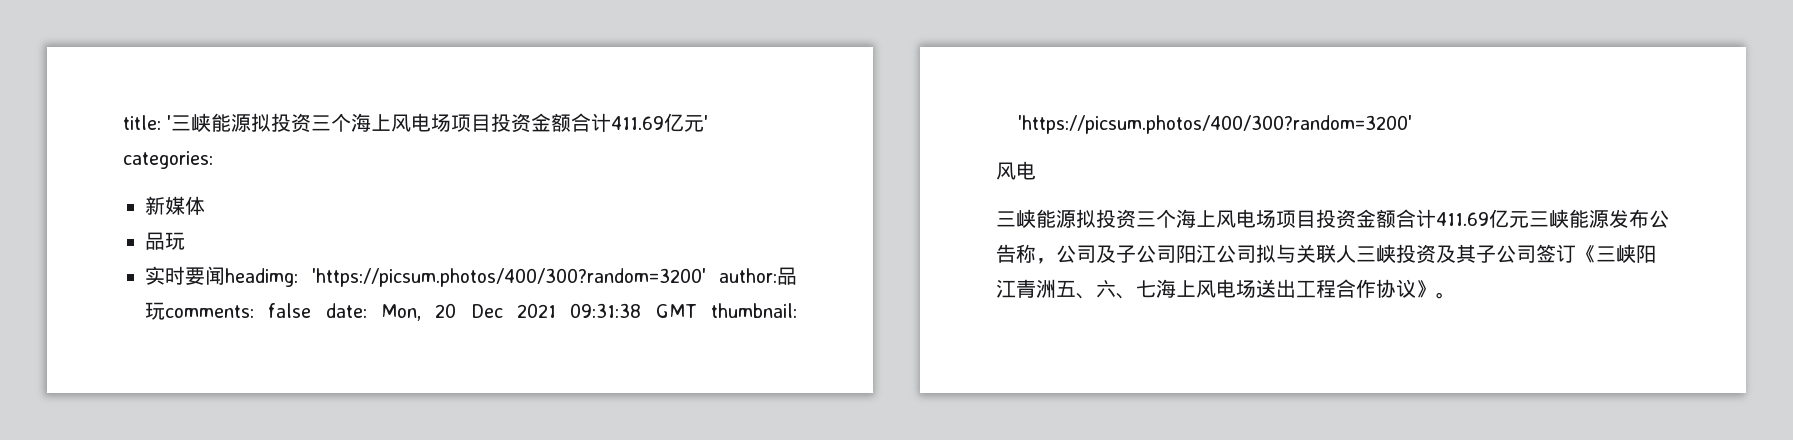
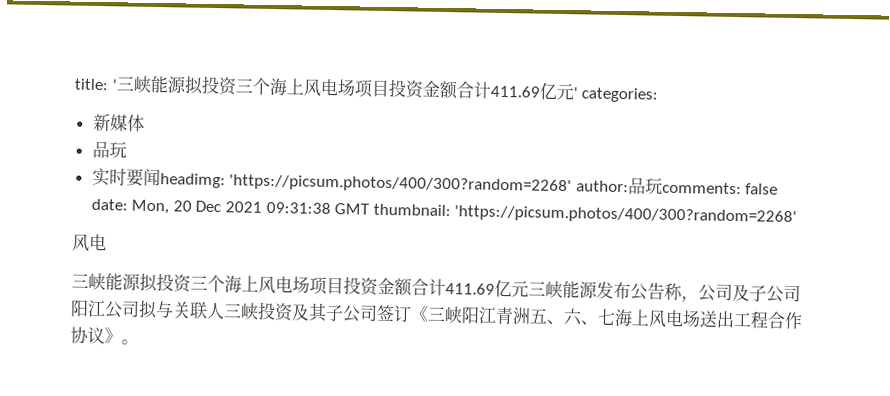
- 实时要闻headimg: 'https://picsum.photos/400/300?random=3200' author:品玩comments: false date: Mon, 20 Dec 2021 09:31:38 GMT thumbnail: 'https://picsum.photos/400/300?random=3200'
+ 实时要闻headimg: 'https://picsum.photos/400/300?random=2268' author:品玩comments: false date: Mon, 20 Dec 2021 09:31:38 GMT thumbnail: 'https://picsum.photos/400/300?random=2268'

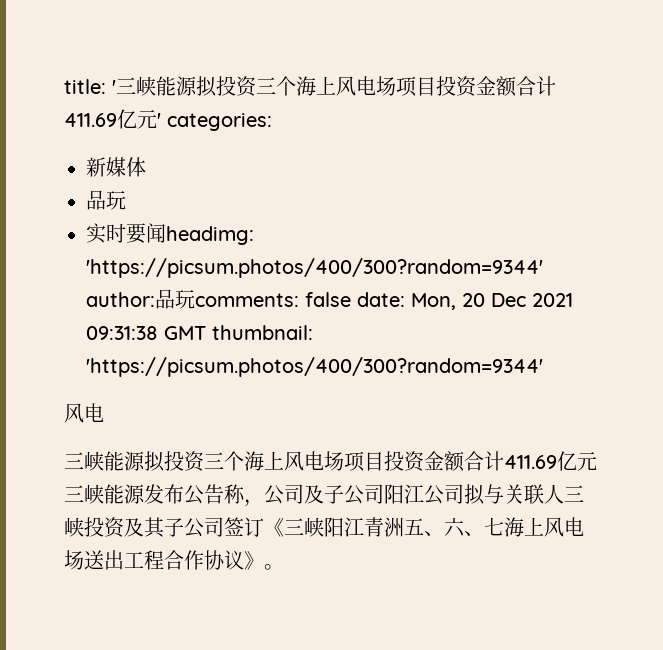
- 实时要闻headimg: 'https://picsum.photos/400/300?random=2268' author:品玩comments: false date: Mon, 20 Dec 2021 09:31:38 GMT thumbnail: 'https://picsum.photos/400/300?random=2268'
+ 实时要闻headimg: 'https://picsum.photos/400/300?random=9344' author:品玩comments: false date: Mon, 20 Dec 2021 09:31:38 GMT thumbnail: 'https://picsum.photos/400/300?random=9344'

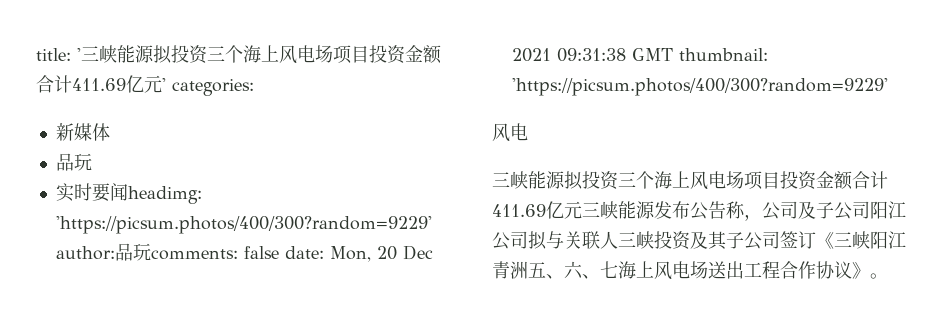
- 实时要闻headimg: 'https://picsum.photos/400/300?random=9344' author:品玩comments: false date: Mon, 20 Dec 2021 09:31:38 GMT thumbnail: 'https://picsum.photos/400/300?random=9344'
+ 实时要闻headimg: 'https://picsum.photos/400/300?random=9229' author:品玩comments: false date: Mon, 20 Dec 2021 09:31:38 GMT thumbnail: 'https://picsum.photos/400/300?random=9229'

